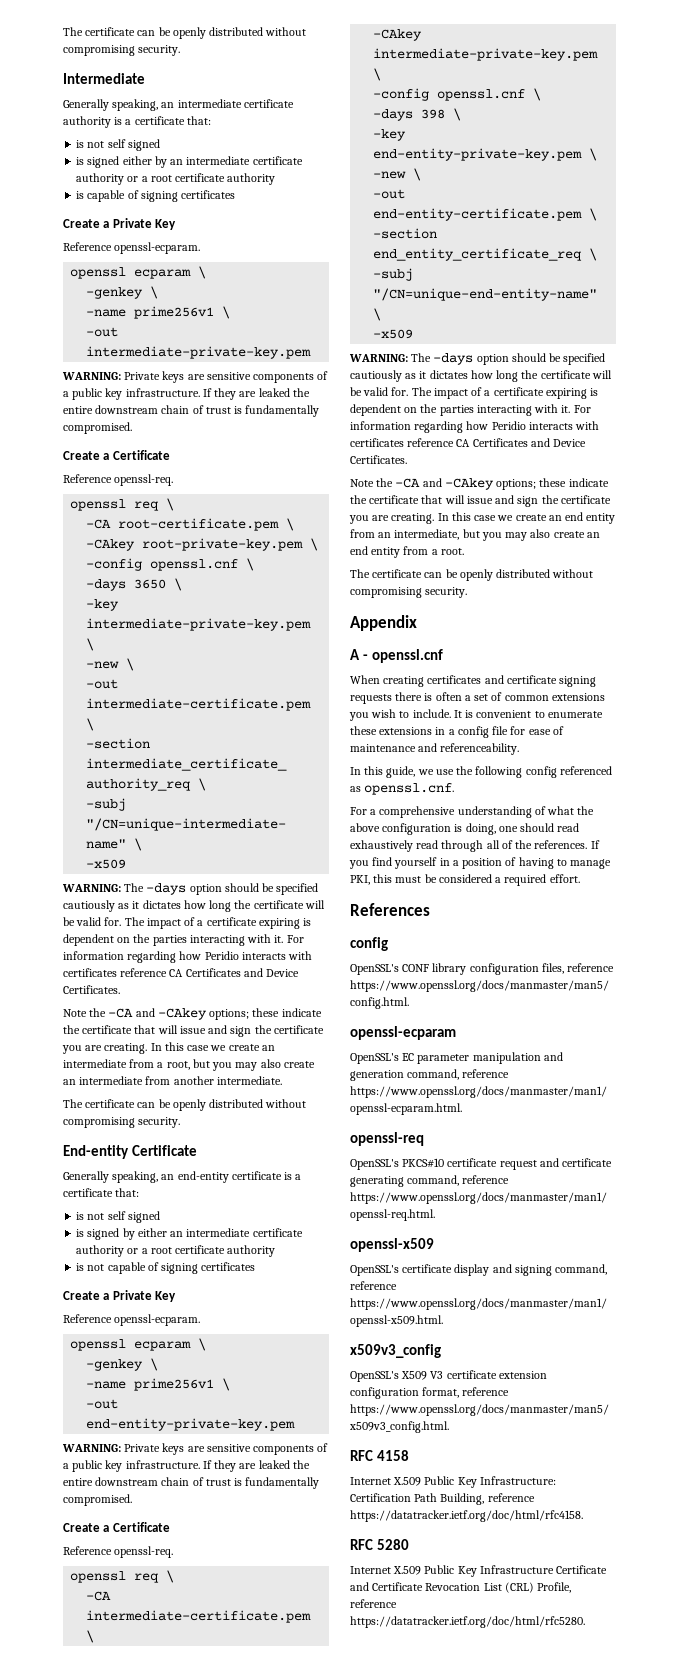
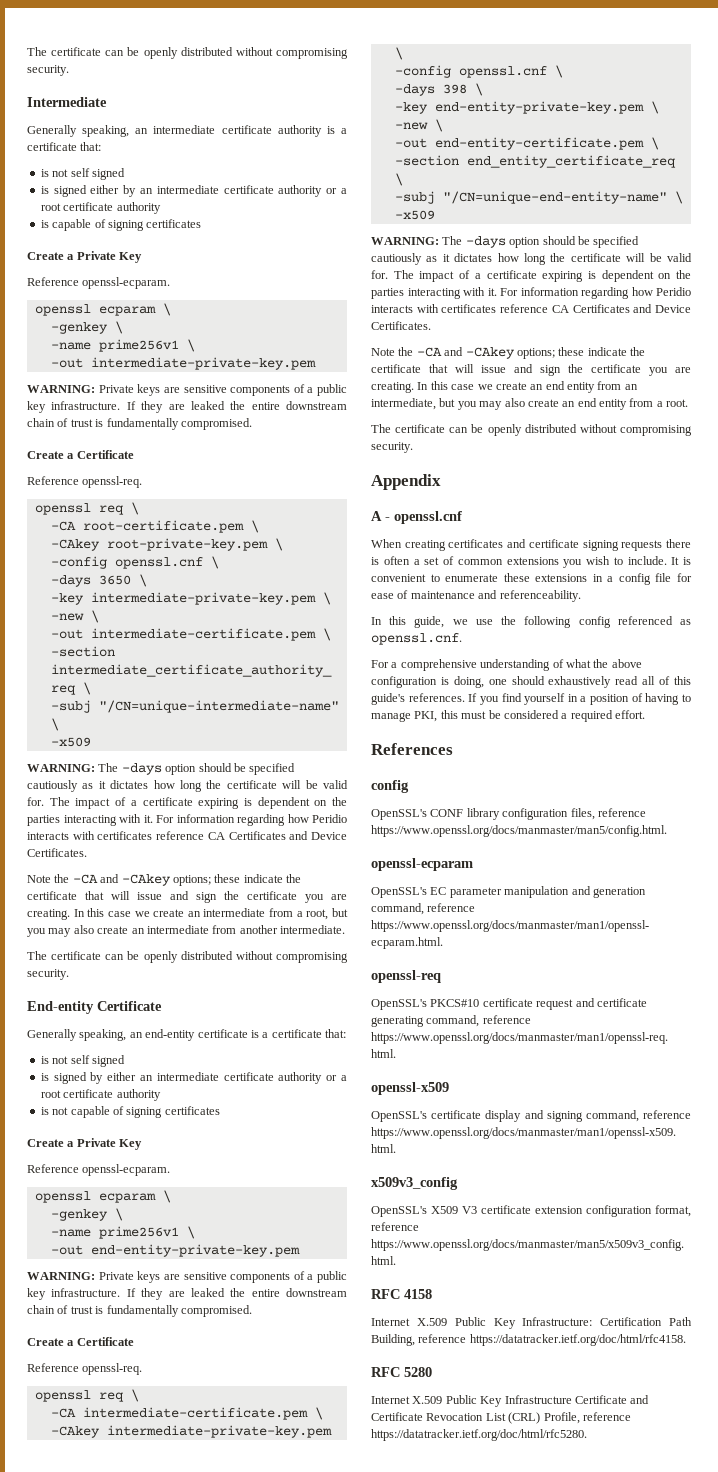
- For a comprehensive understanding of what the above configuration is doing, one should read exhaustively read through all of the references.
+ For a comprehensive understanding of what the above configuration is doing, one should exhaustively read all of this guide's references.

